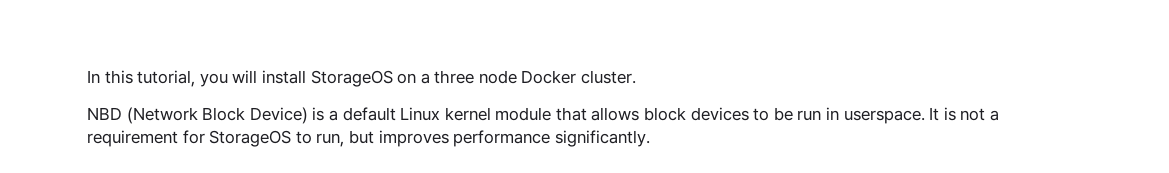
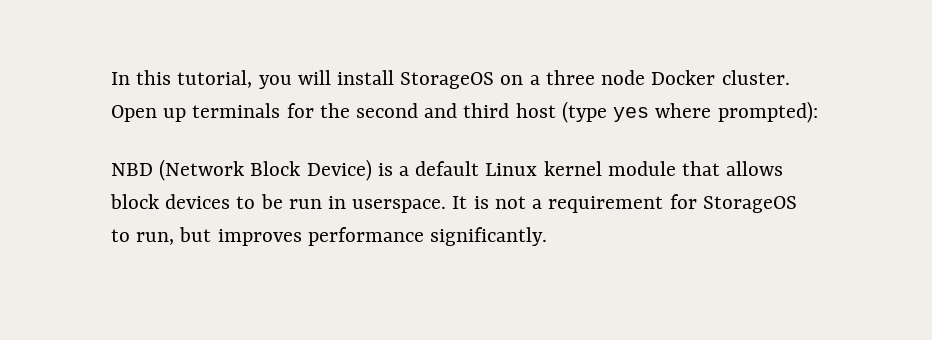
+ Open up terminals for the second and third host (type yes where prompted):

